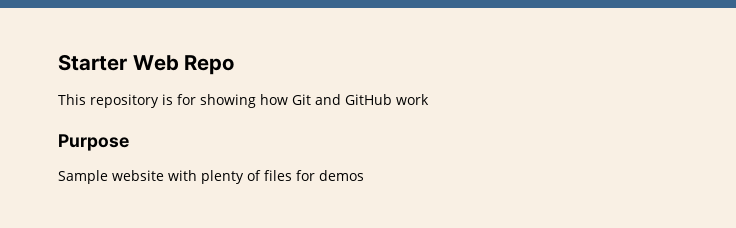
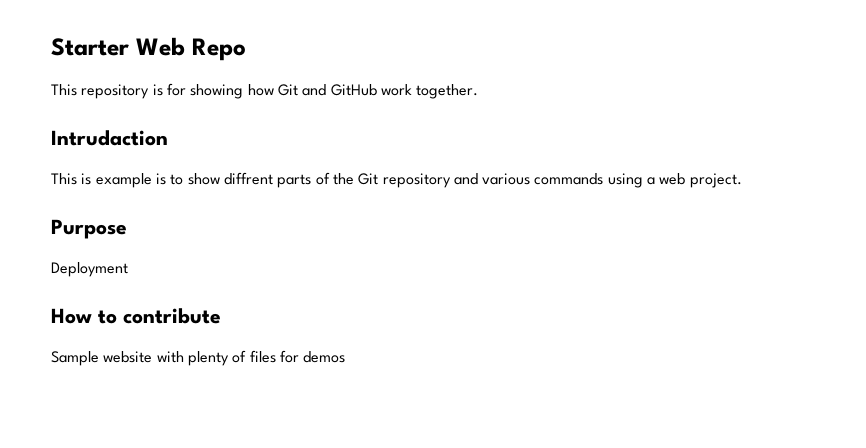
- This repository is for showing how Git and GitHub work
+ This repository is for showing how Git and GitHub work together.
+ Intrudaction
+ This is example is to show diffrent parts of the Git repository and various commands using a web project.
  Purpose
+ Deployment
+ How to contribute

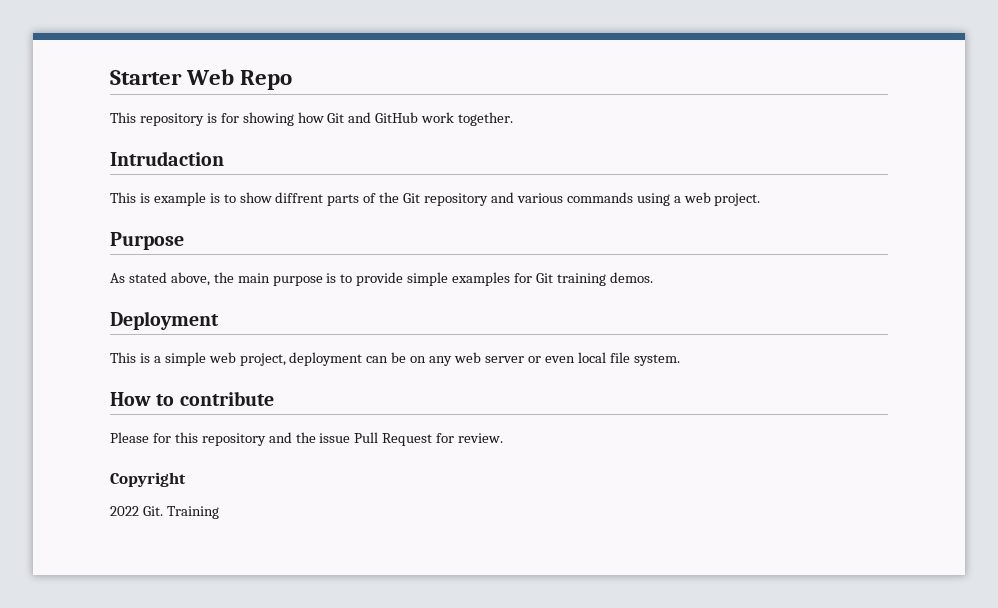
+ As stated above, the main purpose is to provide simple examples for Git training demos.
  Deployment
+ This is a simple web project, deployment can be on any web server or even local file system.
  How to contribute
- Sample website with plenty of files for demos
+ Please for this repository and the issue Pull Request for review.
+ Copyright
+ 2022 Git. Training

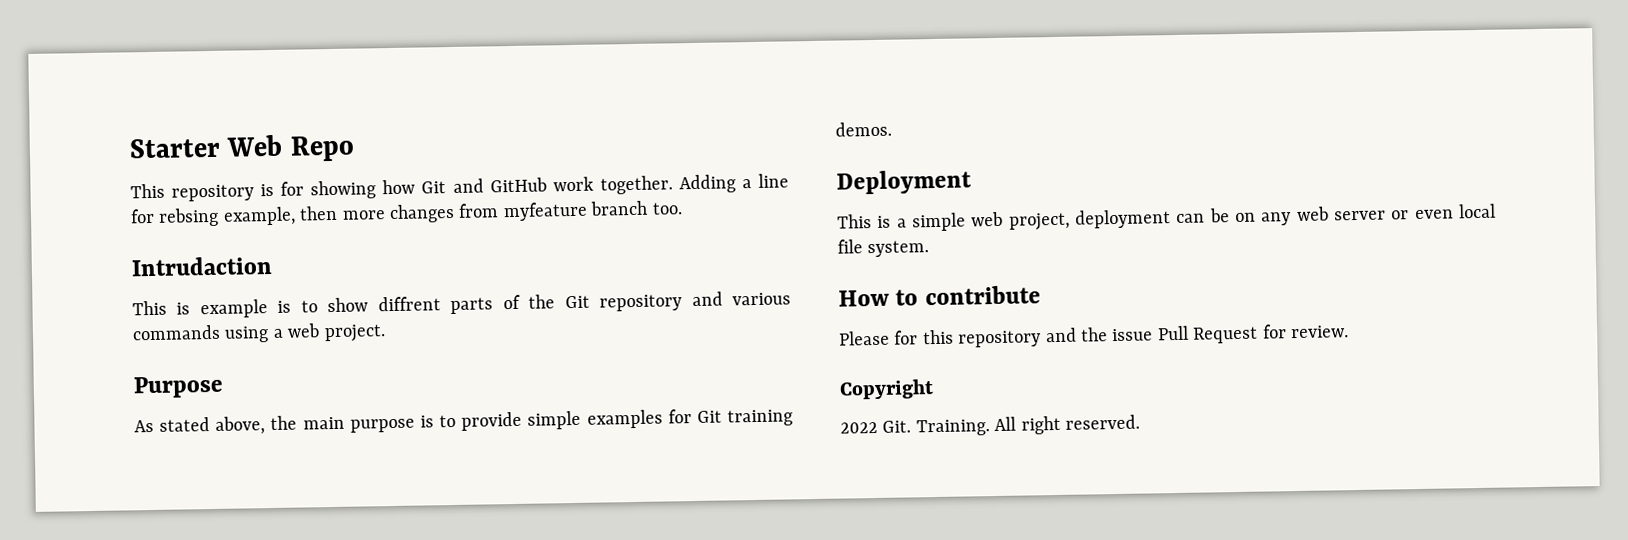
+ Adding a line for rebsing example, then more changes from myfeature branch too.
- 2022 Git. Training
+ 2022 Git. Training. All right reserved.

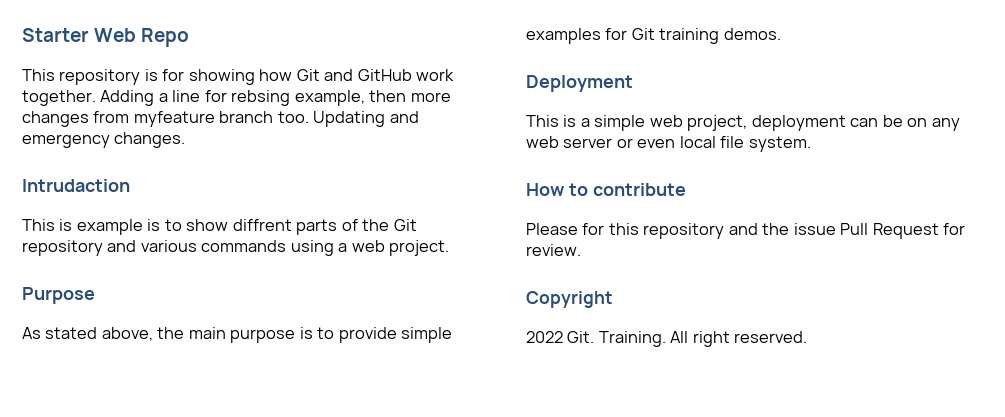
+ Updating and emergency changes.

